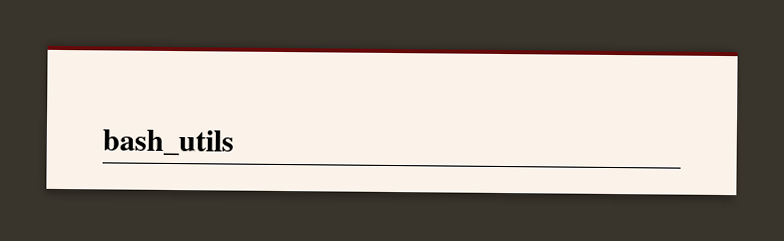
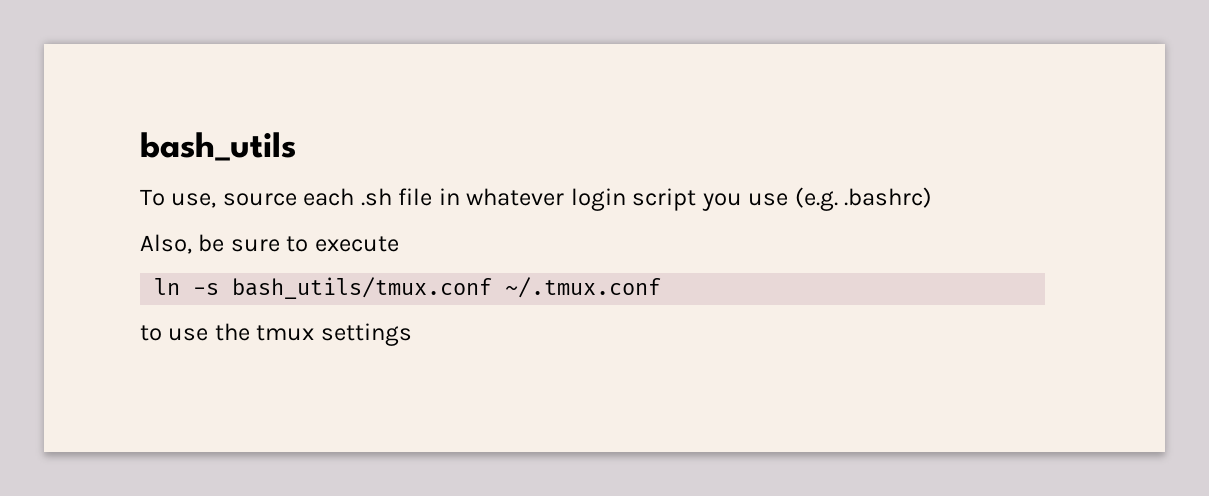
+ To use, source each .sh file in whatever login script you use (e.g. .bashrc)
+ Also, be sure to execute
+ ln -s bash_utils/tmux.conf ~/.tmux.conf
+ to use the tmux settings

